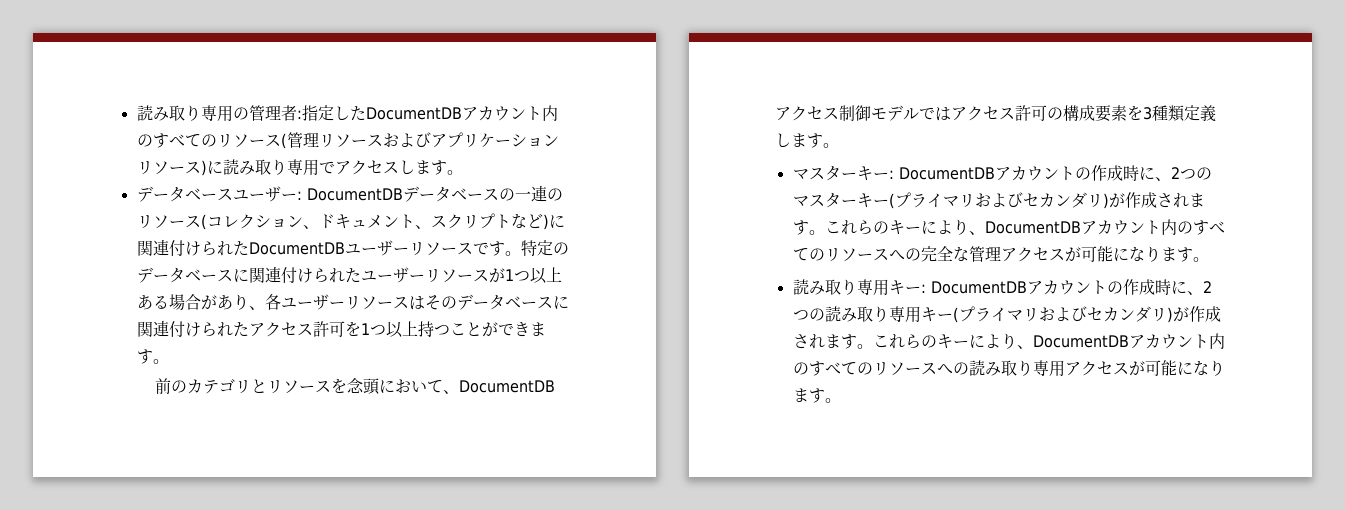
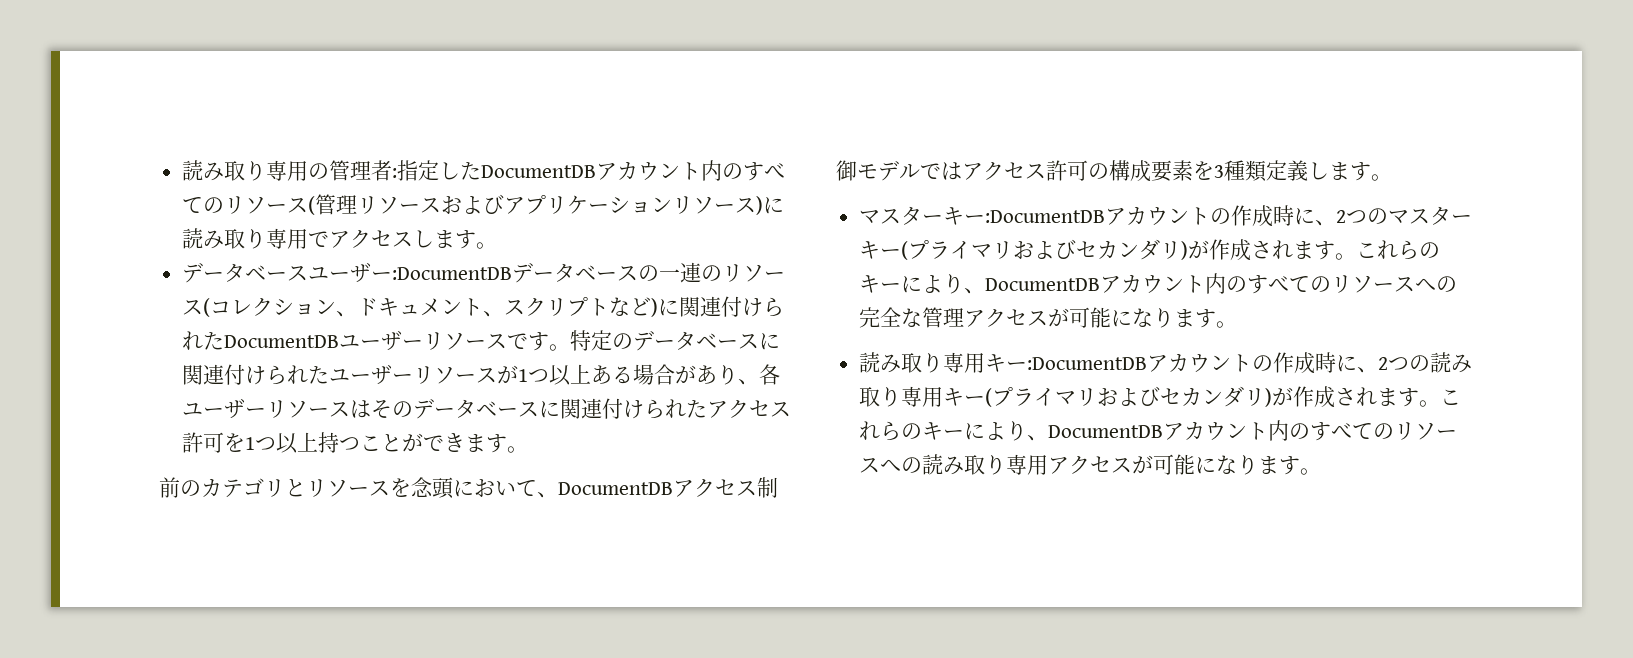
- データベースユーザー: DocumentDBデータベースの一連のリソース(コレクション、ドキュメント、スクリプトなど)に関連付けられたDocumentDBユーザーリソースです。
+ データベースユーザー:DocumentDBデータベースの一連のリソース(コレクション、ドキュメント、スクリプトなど)に関連付けられたDocumentDBユーザーリソースです。
- マスターキー: DocumentDBアカウントの作成時に、2つのマスターキー(プライマリおよびセカンダリ)が作成されます。
+ マスターキー:DocumentDBアカウントの作成時に、2つのマスターキー(プライマリおよびセカンダリ)が作成されます。
- 読み取り専用キー: DocumentDBアカウントの作成時に、2つの読み取り専用キー(プライマリおよびセカンダリ)が作成されます。
+ 読み取り専用キー:DocumentDBアカウントの作成時に、2つの読み取り専用キー(プライマリおよびセカンダリ)が作成されます。

